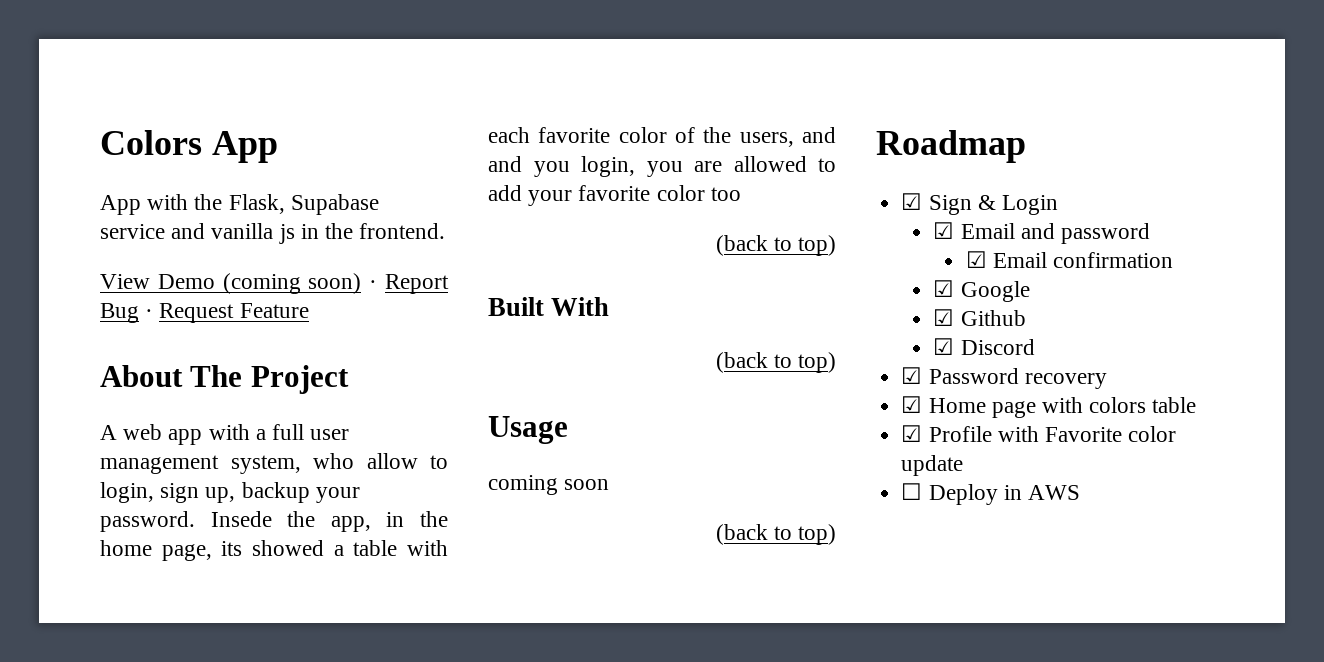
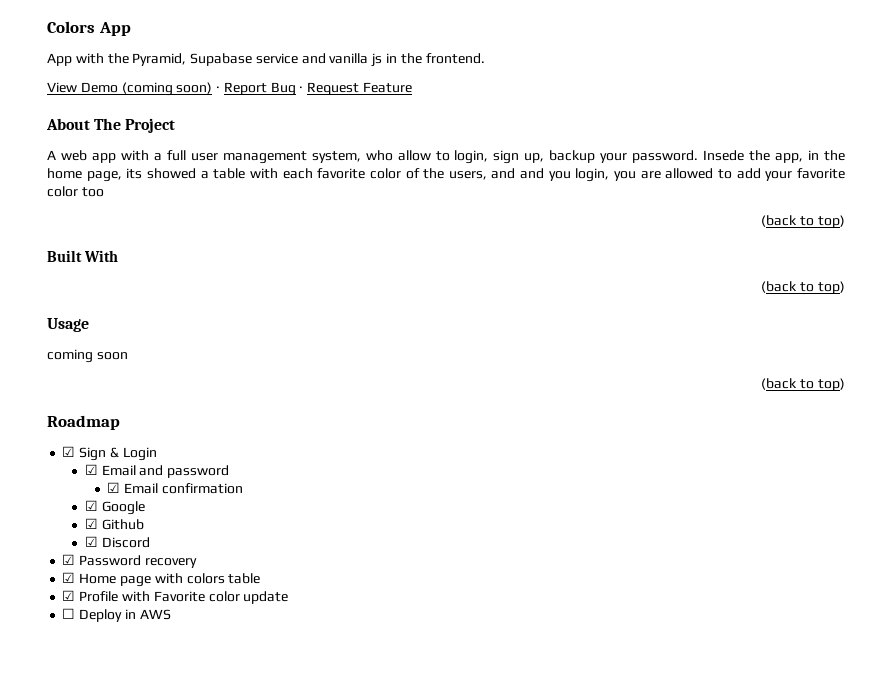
- App with the Flask, Supabase service and vanilla js in the frontend.
+ App with the Pyramid, Supabase service and vanilla js in the frontend.

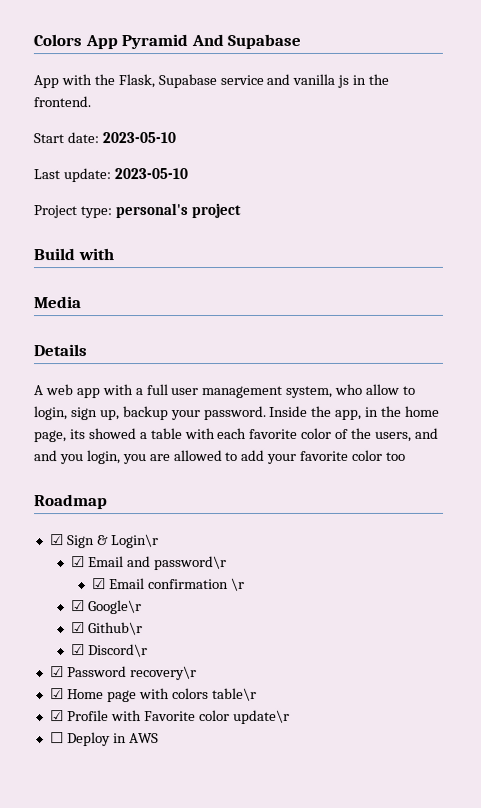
- Colors App
+ Colors App Pyramid And Supabase
- App with the Pyramid, Supabase service and vanilla js in the frontend.
+ App with the Flask, Supabase service and vanilla js in the frontend.
- View Demo (coming soon) · Report Bug · Request Feature
- About The Project
+ Start date: 2023-05-10
+ Last update: 2023-05-10
+ Project type: personal's project
+ Build with
+ Media
+ Details
- Insede the app, in the home page, its showed a table with each favorite color of the users, and and you login, you are allowed to add your favorite color too
- (back to top)
- Built With
- (back to top)
- Usage
- coming soon
- (back to top)
+ Inside the app, in the home page, its showed a table with each favorite color of the users, and and you login, you are allowed to add your favorite color too
- ☑ Sign & Login
+ ☑ Sign & Login\r
- ☑ Email and password
+ ☑ Email and password\r
- ☑ Email confirmation
- ☑ Google
- ☑ Github
- ☑ Discord
+ ☑ Email confirmation \r
+ ☑ Google\r
+ ☑ Github\r
+ ☑ Discord\r
- ☑ Password recovery
+ ☑ Password recovery\r
- ☑ Home page with colors table
+ ☑ Home page with colors table\r
- ☑ Profile with Favorite color update
+ ☑ Profile with Favorite color update\r

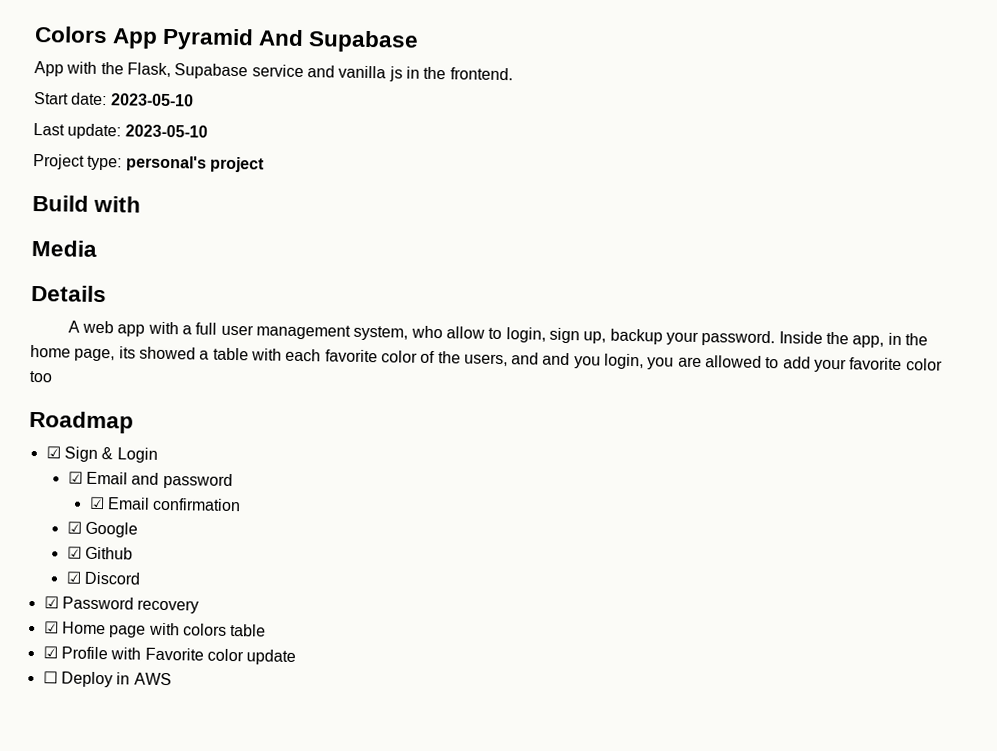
- ☑ Sign & Login\r
+ ☑ Sign & Login
- ☑ Email and password\r
+ ☑ Email and password
- ☑ Email confirmation \r
- ☑ Google\r
- ☑ Github\r
- ☑ Discord\r
+ ☑ Email confirmation
+ ☑ Google
+ ☑ Github
+ ☑ Discord
- ☑ Password recovery\r
+ ☑ Password recovery
- ☑ Home page with colors table\r
+ ☑ Home page with colors table
- ☑ Profile with Favorite color update\r
+ ☑ Profile with Favorite color update

